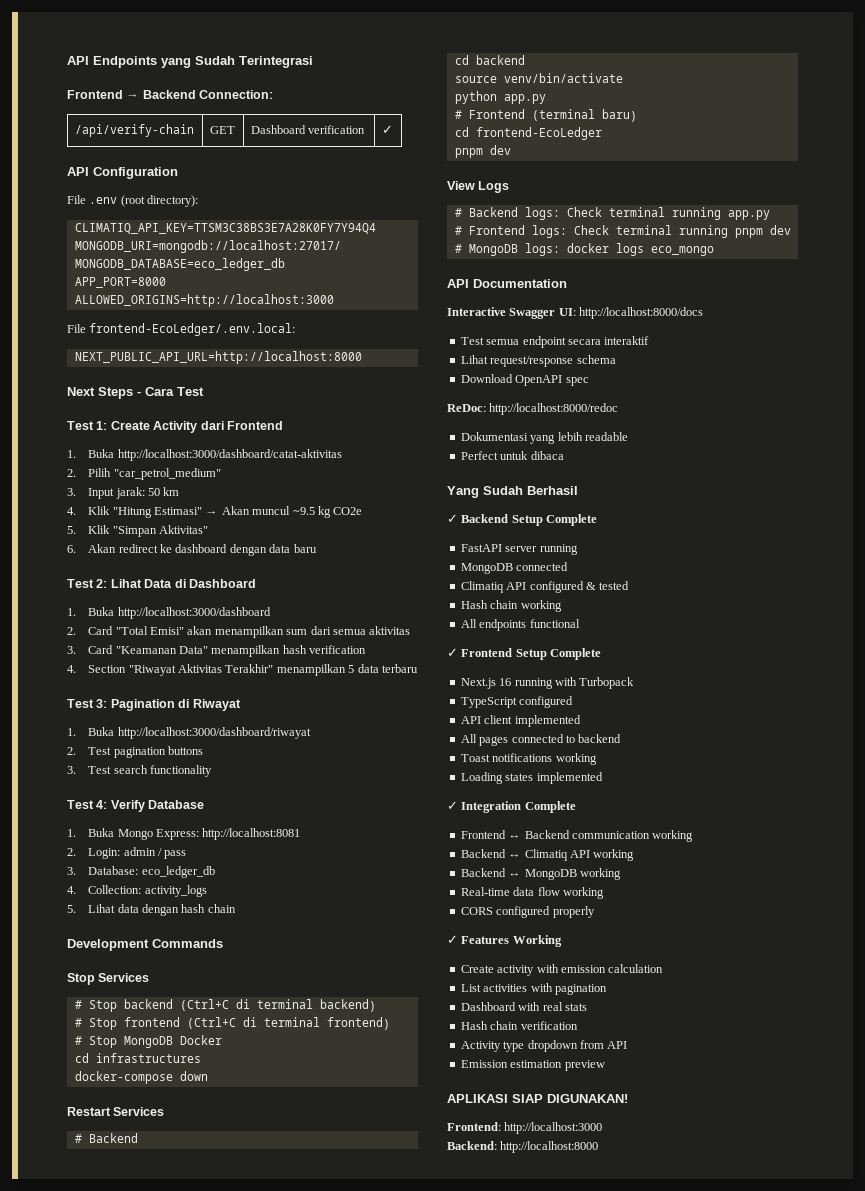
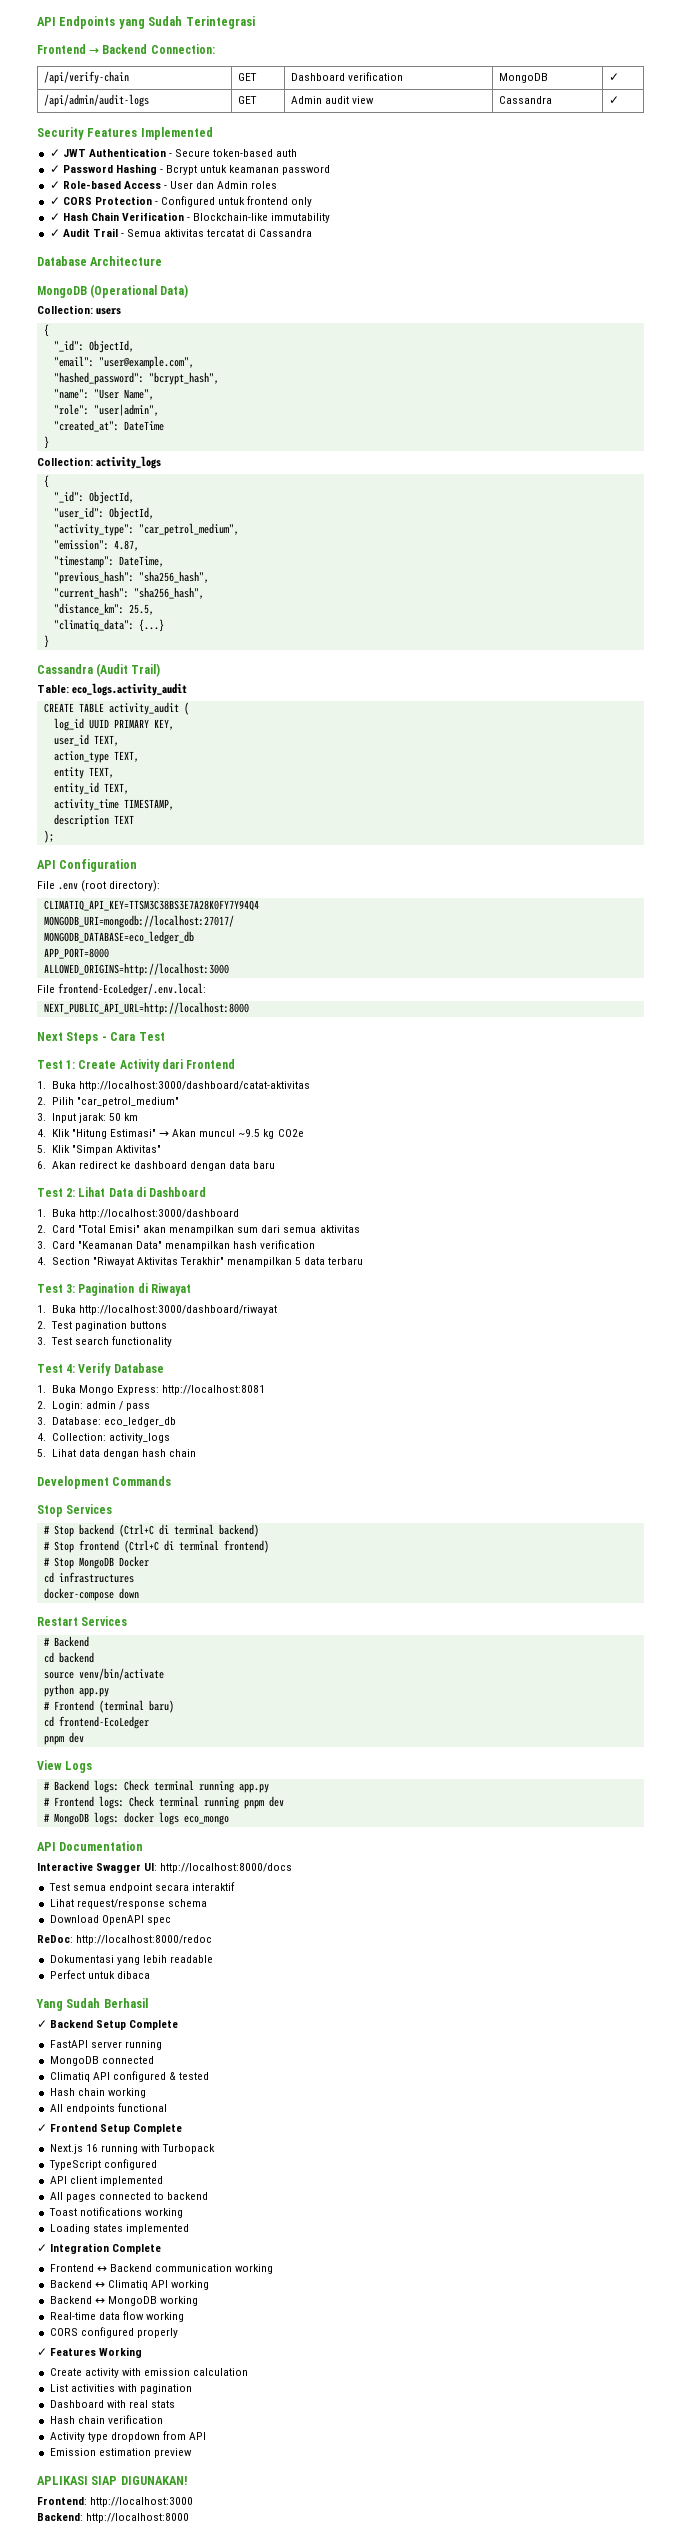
- /api/verify-chain | GET | Dashboard verification | ✓
+ /api/verify-chain | GET | Dashboard verification | MongoDB | ✓
+ /api/admin/audit-logs | GET | Admin audit view | Cassandra | ✓
+ Security Features Implemented
+ ✓ JWT Authentication - Secure token-based auth
+ ✓ Password Hashing - Bcrypt untuk keamanan password
+ ✓ Role-based Access - User dan Admin roles
+ ✓ CORS Protection - Configured untuk frontend only
+ ✓ Hash Chain Verification - Blockchain-like immutability
+ ✓ Audit Trail - Semua aktivitas tercatat di Cassandra
+ Database Architecture
+ MongoDB (Operational Data)
+ Collection: users
+ {
+ "_id": ObjectId,
+ "email": "user@example.com",
+ "hashed_password": "bcrypt_hash",
+ "name": "User Name",
+ "role": "user|admin",
+ "created_at": DateTime
+ }
+ Collection: activity_logs
+ {
+ "_id": ObjectId,
+ "user_id": ObjectId,
+ "activity_type": "car_petrol_medium",
+ "emission": 4.87,
+ "timestamp": DateTime,
+ "previous_hash": "sha256_hash",
+ "current_hash": "sha256_hash",
+ "distance_km": 25.5,
+ "climatiq_data": {...}
+ }
+ Cassandra (Audit Trail)
+ Table: eco_logs.activity_audit
+ CREATE TABLE activity_audit (
+ log_id UUID PRIMARY KEY,
+ user_id TEXT,
+ action_type TEXT,
+ entity TEXT,
+ entity_id TEXT,
+ activity_time TIMESTAMP,
+ description TEXT
+ );

